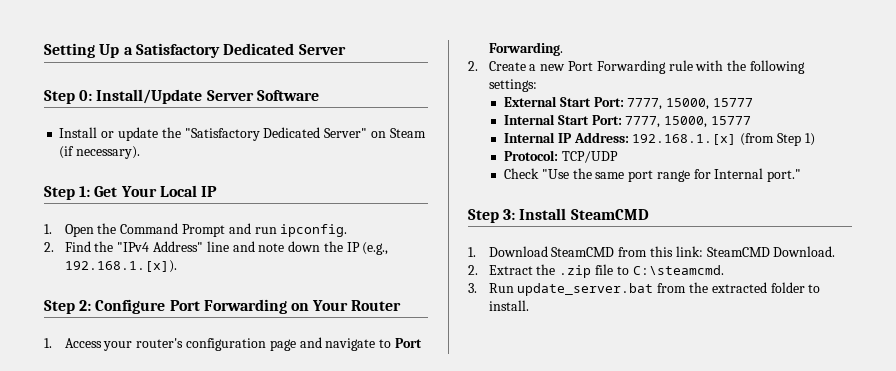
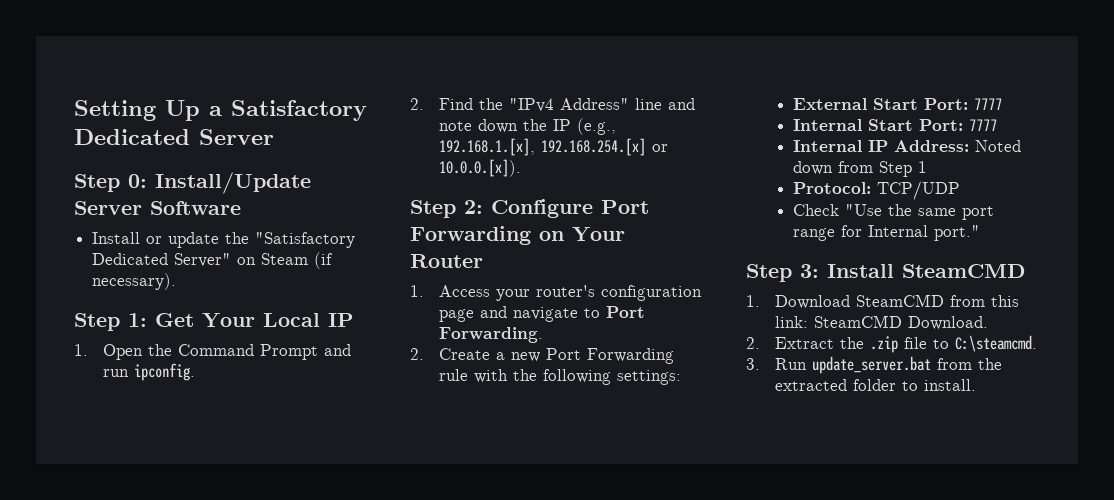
- 2. Find the "IPv4 Address" line and note down the IP (e.g., 192.168.1.[x]).
+ 2. Find the "IPv4 Address" line and note down the IP (e.g., 192.168.1.[x], 192.168.254.[x] or 10.0.0.[x]).
- External Start Port: 7777, 15000, 15777
+ External Start Port: 7777
- Internal Start Port: 7777, 15000, 15777
+ Internal Start Port: 7777
- Internal IP Address: 192.168.1.[x] (from Step 1)
+ Internal IP Address: Noted down from Step 1

